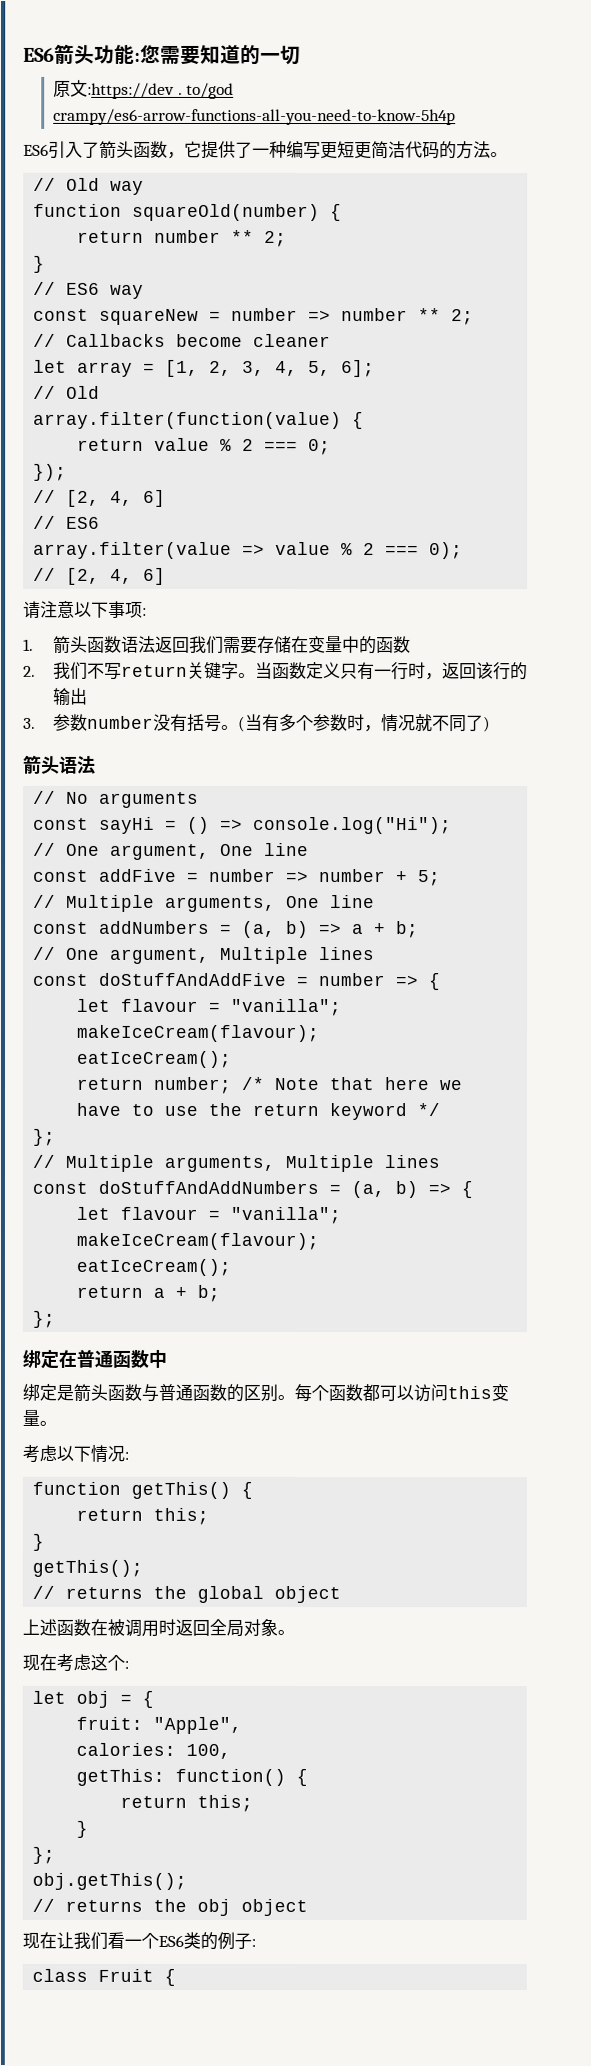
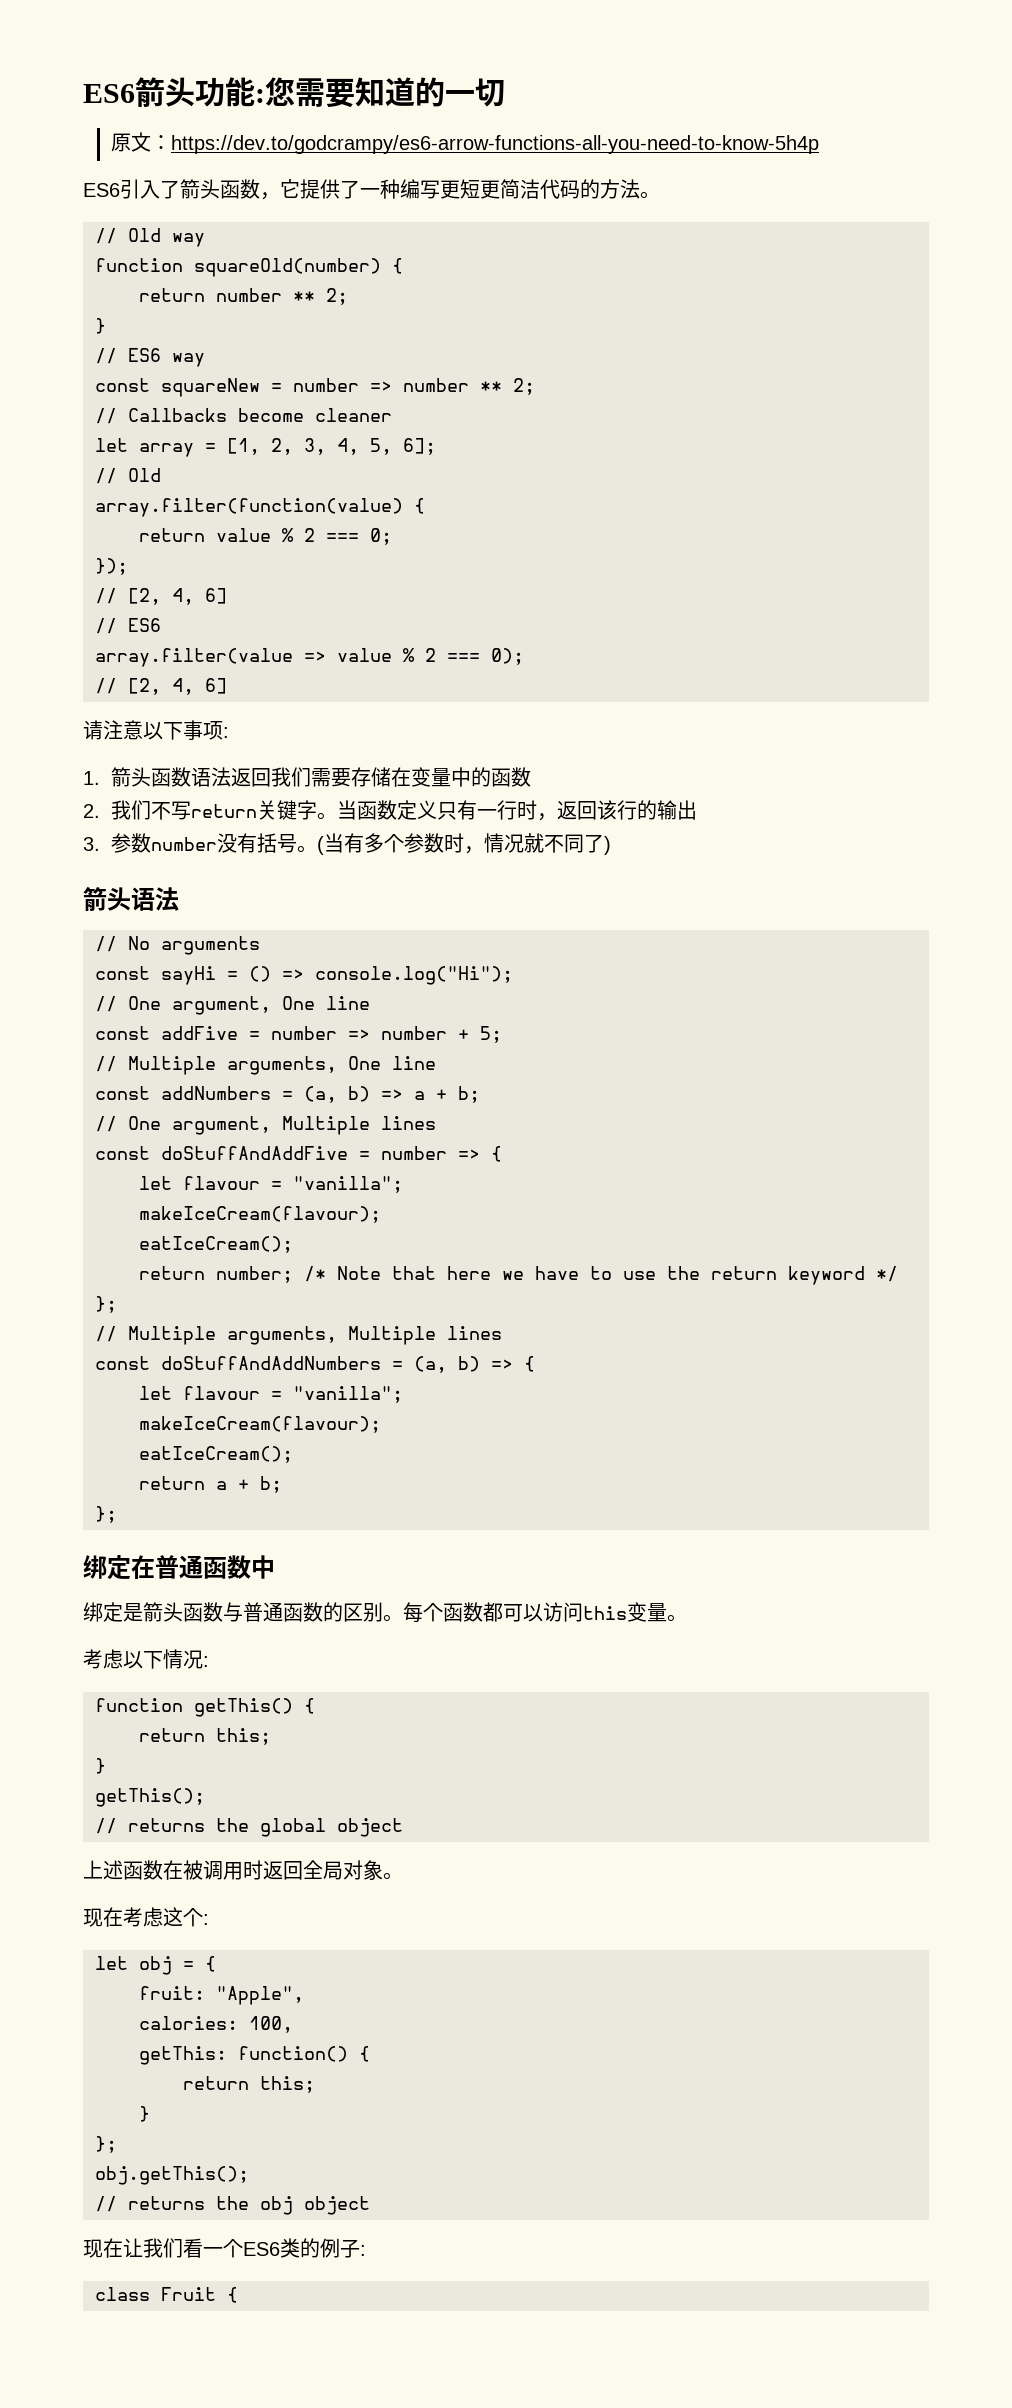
- 原文:https://dev . to/god crampy/es6-arrow-functions-all-you-need-to-know-5h4p
+ 原文：https://dev.to/godcrampy/es6-arrow-functions-all-you-need-to-know-5h4p

